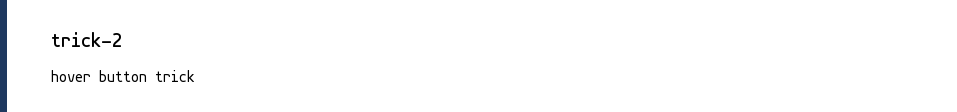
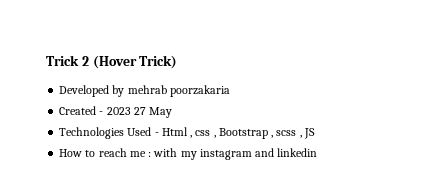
- trick-2
- hover button trick
+ Trick 2 (Hover Trick)
+ Developed by mehrab poorzakaria
+ Created - 2023 27 May
+ Technologies Used - Html , css , Bootstrap , scss , JS
+ How to reach me : with my instagram and linkedin

